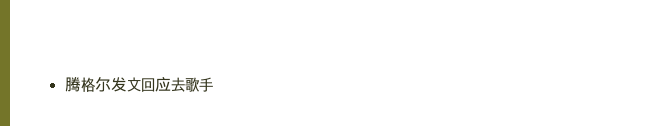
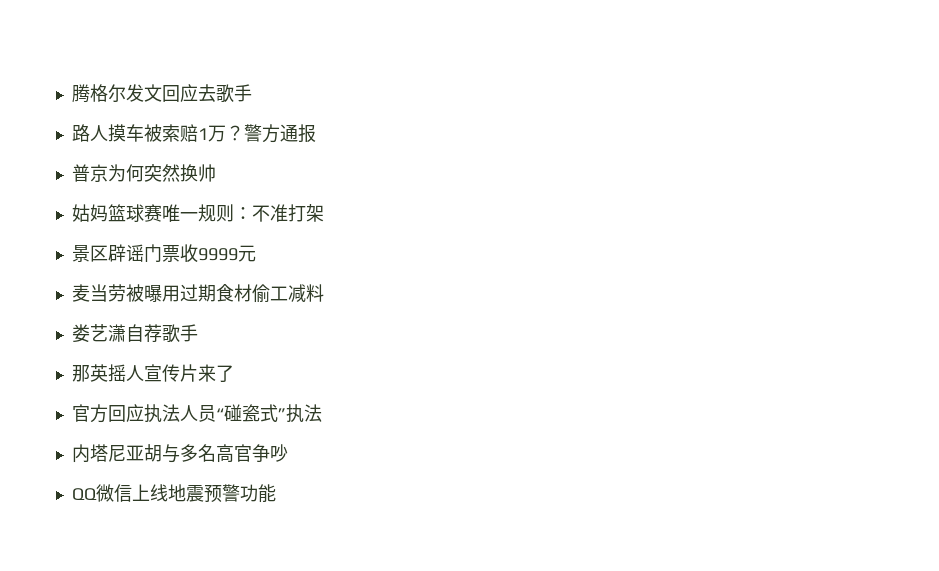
+ 路人摸车被索赔1万？警方通报
+ 普京为何突然换帅
+ 姑妈篮球赛唯一规则：不准打架
+ 景区辟谣门票收9999元
+ 麦当劳被曝用过期食材偷工减料
+ 娄艺潇自荐歌手
+ 那英摇人宣传片来了
+ 官方回应执法人员“碰瓷式”执法
+ 内塔尼亚胡与多名高官争吵
+ QQ微信上线地震预警功能

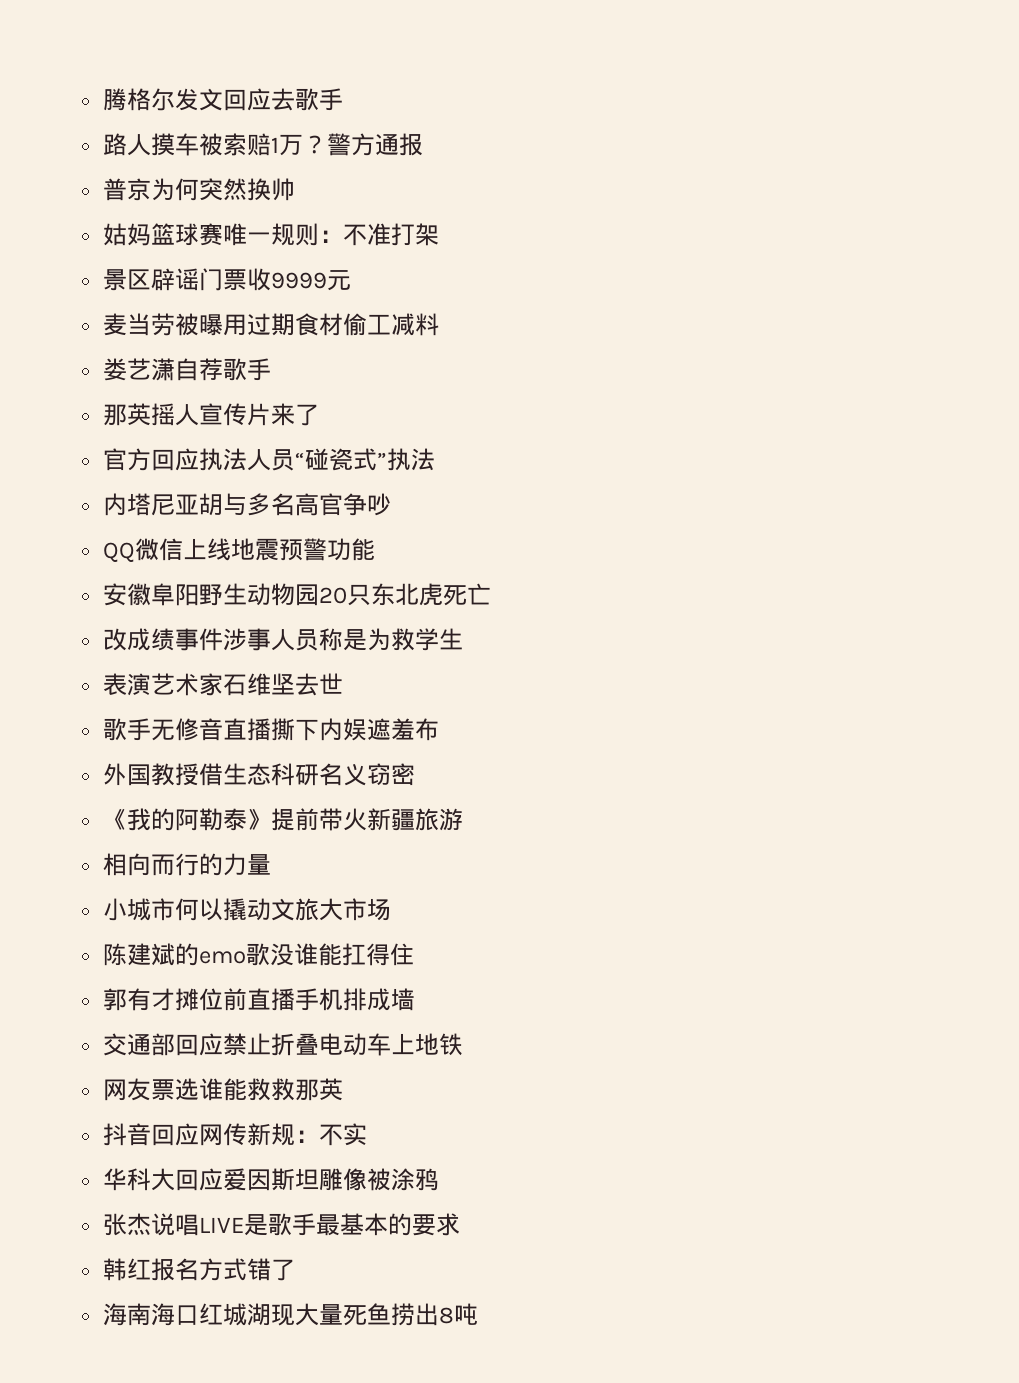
+ 安徽阜阳野生动物园20只东北虎死亡
+ 改成绩事件涉事人员称是为救学生
+ 表演艺术家石维坚去世
+ 歌手无修音直播撕下内娱遮羞布
+ 外国教授借生态科研名义窃密
+ 《我的阿勒泰》提前带火新疆旅游
+ 相向而行的力量
+ 小城市何以撬动文旅大市场
+ 陈建斌的emo歌没谁能扛得住
+ 郭有才摊位前直播手机排成墙
+ 交通部回应禁止折叠电动车上地铁
+ 网友票选谁能救救那英
+ 抖音回应网传新规：不实
+ 华科大回应爱因斯坦雕像被涂鸦
+ 张杰说唱LIVE是歌手最基本的要求
+ 韩红报名方式错了
+ 海南海口红城湖现大量死鱼捞出8吨

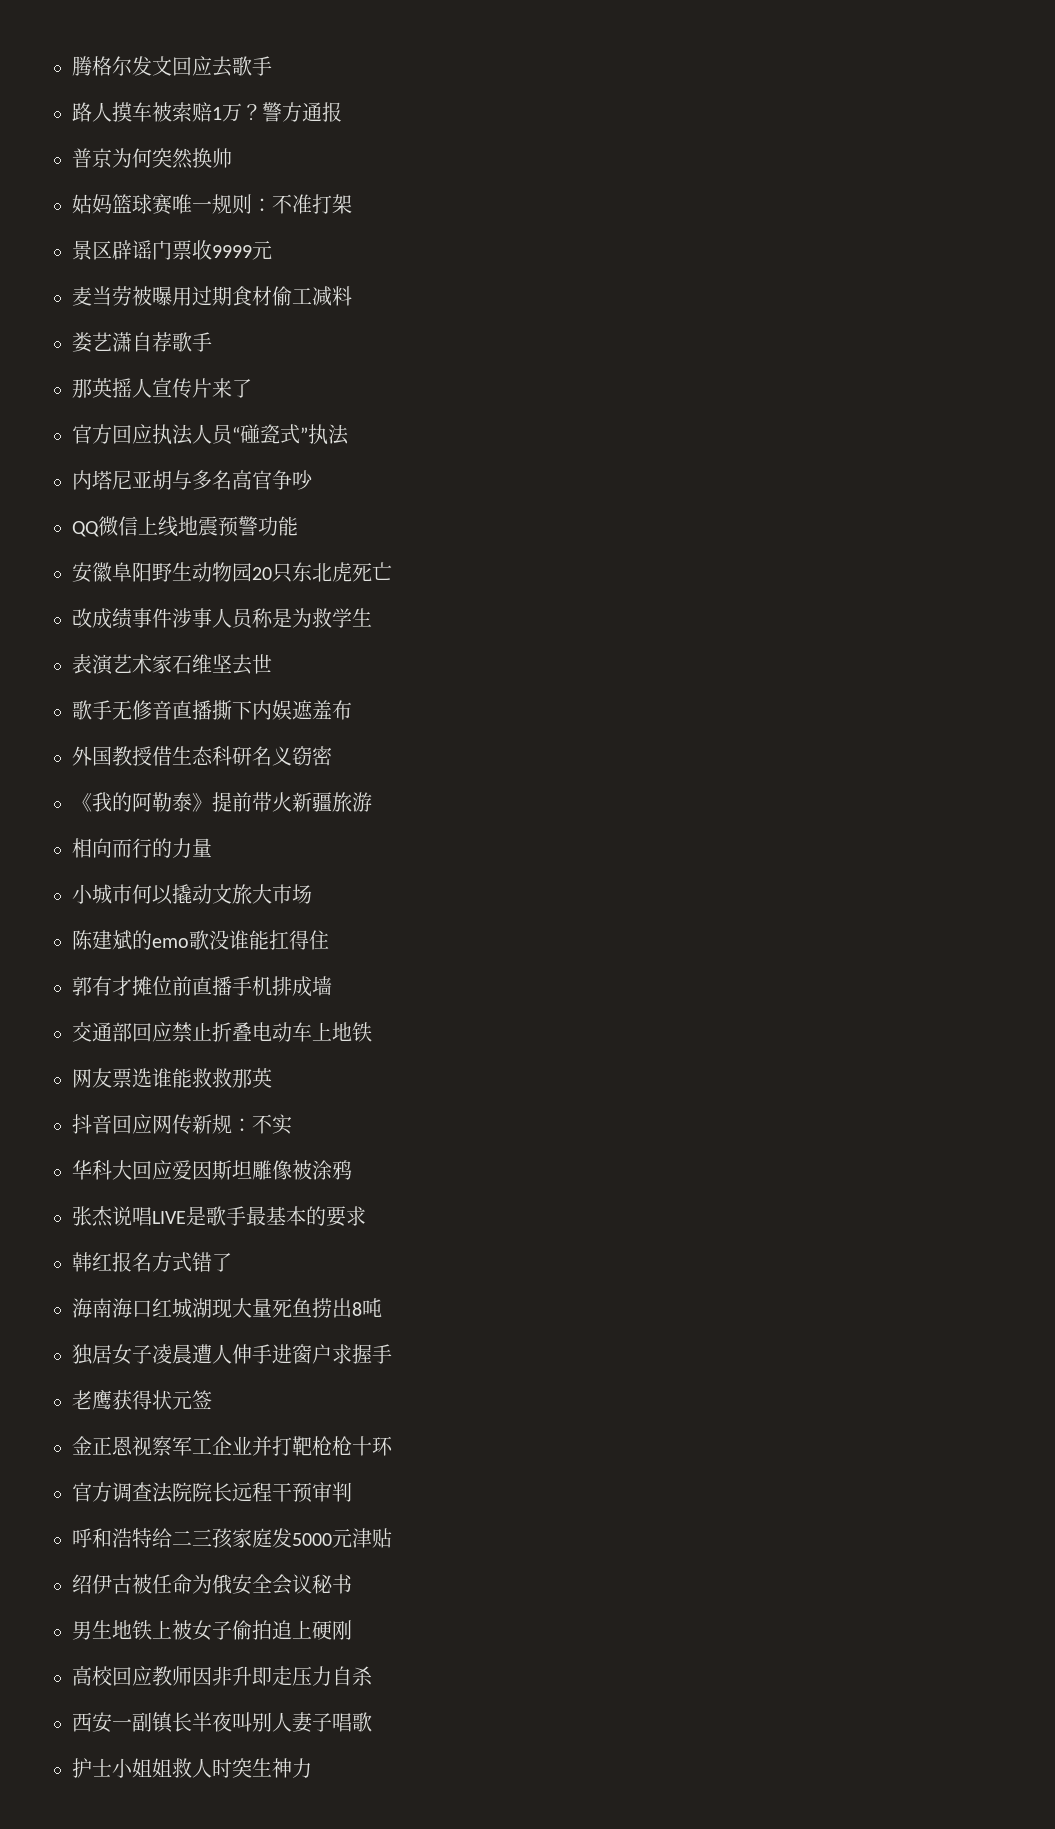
+ 独居女子凌晨遭人伸手进窗户求握手
+ 老鹰获得状元签
+ 金正恩视察军工企业并打靶枪枪十环
+ 官方调查法院院长远程干预审判
+ 呼和浩特给二三孩家庭发5000元津贴
+ 绍伊古被任命为俄安全会议秘书
+ 男生地铁上被女子偷拍追上硬刚
+ 高校回应教师因非升即走压力自杀
+ 西安一副镇长半夜叫别人妻子唱歌
+ 护士小姐姐救人时突生神力

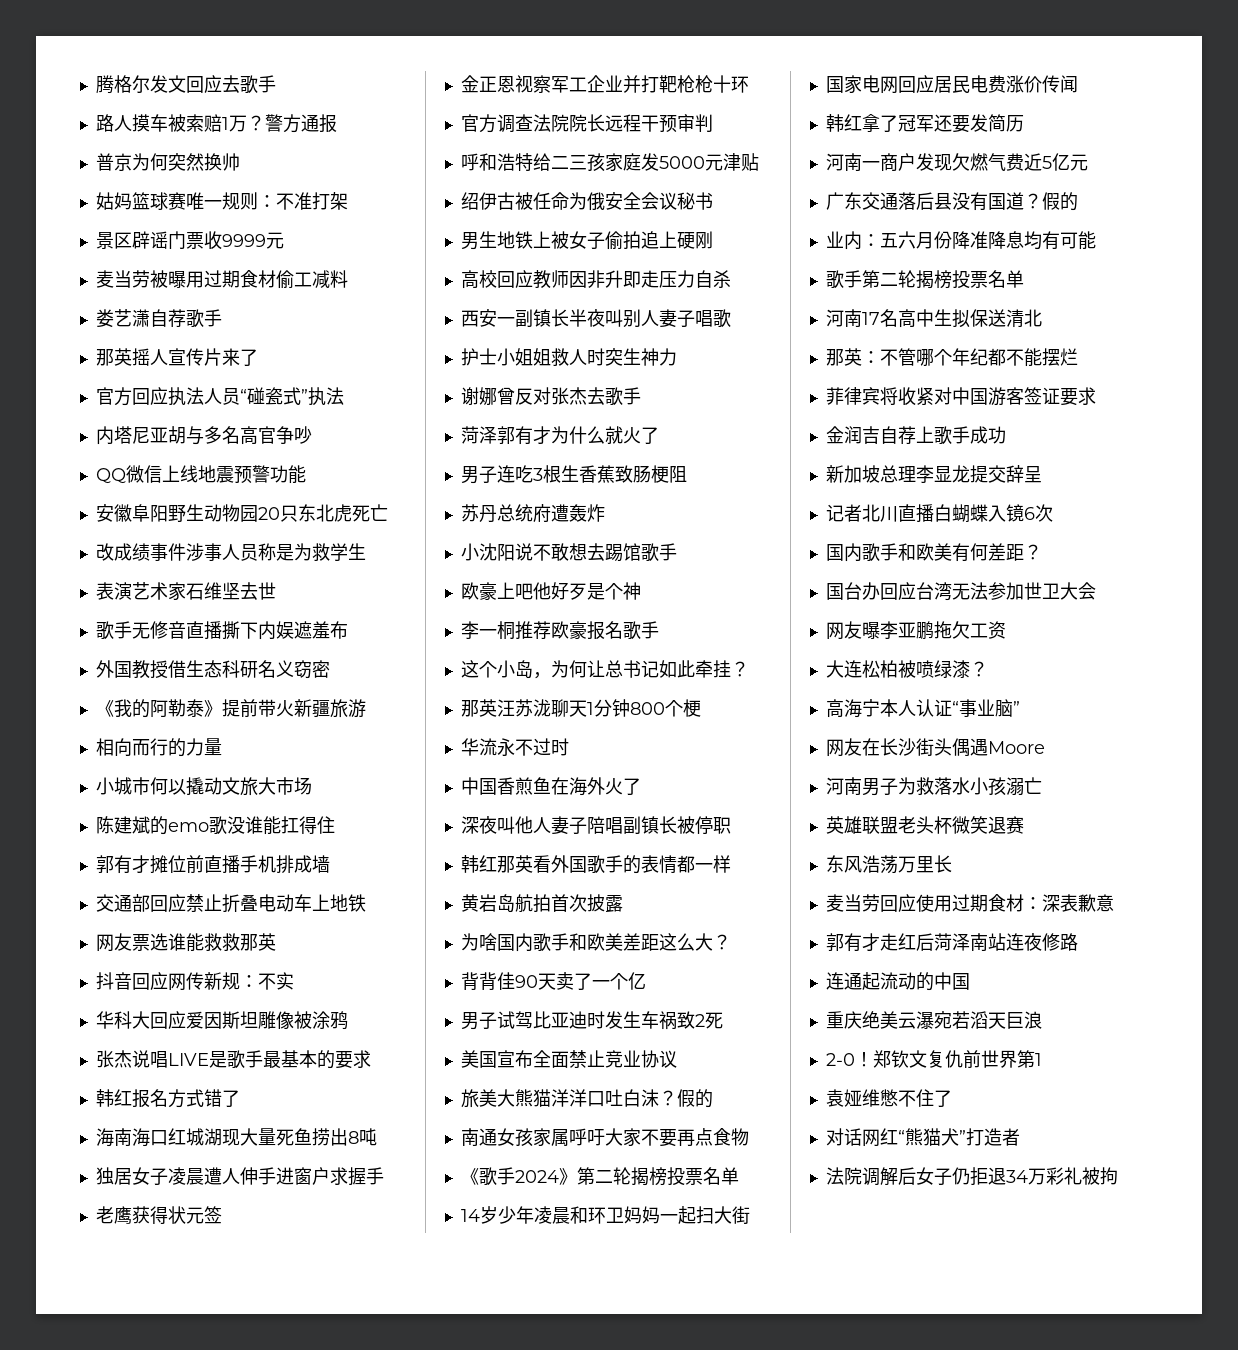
+ 谢娜曾反对张杰去歌手
+ 菏泽郭有才为什么就火了
+ 男子连吃3根生香蕉致肠梗阻
+ 苏丹总统府遭轰炸
+ 小沈阳说不敢想去踢馆歌手
+ 欧豪上吧他好歹是个神
+ 李一桐推荐欧豪报名歌手
+ 这个小岛，为何让总书记如此牵挂？
+ 那英汪苏泷聊天1分钟800个梗
+ 华流永不过时
+ 中国香煎鱼在海外火了
+ 深夜叫他人妻子陪唱副镇长被停职
+ 韩红那英看外国歌手的表情都一样
+ 黄岩岛航拍首次披露
+ 为啥国内歌手和欧美差距这么大？
+ 背背佳90天卖了一个亿
+ 男子试驾比亚迪时发生车祸致2死
+ 美国宣布全面禁止竞业协议
+ 旅美大熊猫洋洋口吐白沫？假的
+ 南通女孩家属呼吁大家不要再点食物
+ 《歌手2024》第二轮揭榜投票名单
+ 14岁少年凌晨和环卫妈妈一起扫大街
+ 国家电网回应居民电费涨价传闻
+ 韩红拿了冠军还要发简历
+ 河南一商户发现欠燃气费近5亿元
+ 广东交通落后县没有国道？假的
+ 业内：五六月份降准降息均有可能
+ 歌手第二轮揭榜投票名单
+ 河南17名高中生拟保送清北
+ 那英：不管哪个年纪都不能摆烂
+ 菲律宾将收紧对中国游客签证要求
+ 金润吉自荐上歌手成功
+ 新加坡总理李显龙提交辞呈
+ 记者北川直播白蝴蝶入镜6次
+ 国内歌手和欧美有何差距？
+ 国台办回应台湾无法参加世卫大会
+ 网友曝李亚鹏拖欠工资
+ 大连松柏被喷绿漆？
+ 高海宁本人认证“事业脑”
+ 网友在长沙街头偶遇Moore
+ 河南男子为救落水小孩溺亡
+ 英雄联盟老头杯微笑退赛
+ 东风浩荡万里长
+ 麦当劳回应使用过期食材：深表歉意
+ 郭有才走红后菏泽南站连夜修路
+ 连通起流动的中国
+ 重庆绝美云瀑宛若滔天巨浪
+ 2-0！郑钦文复仇前世界第1
+ 袁娅维憋不住了
+ 对话网红“熊猫犬”打造者
+ 法院调解后女子仍拒退34万彩礼被拘

